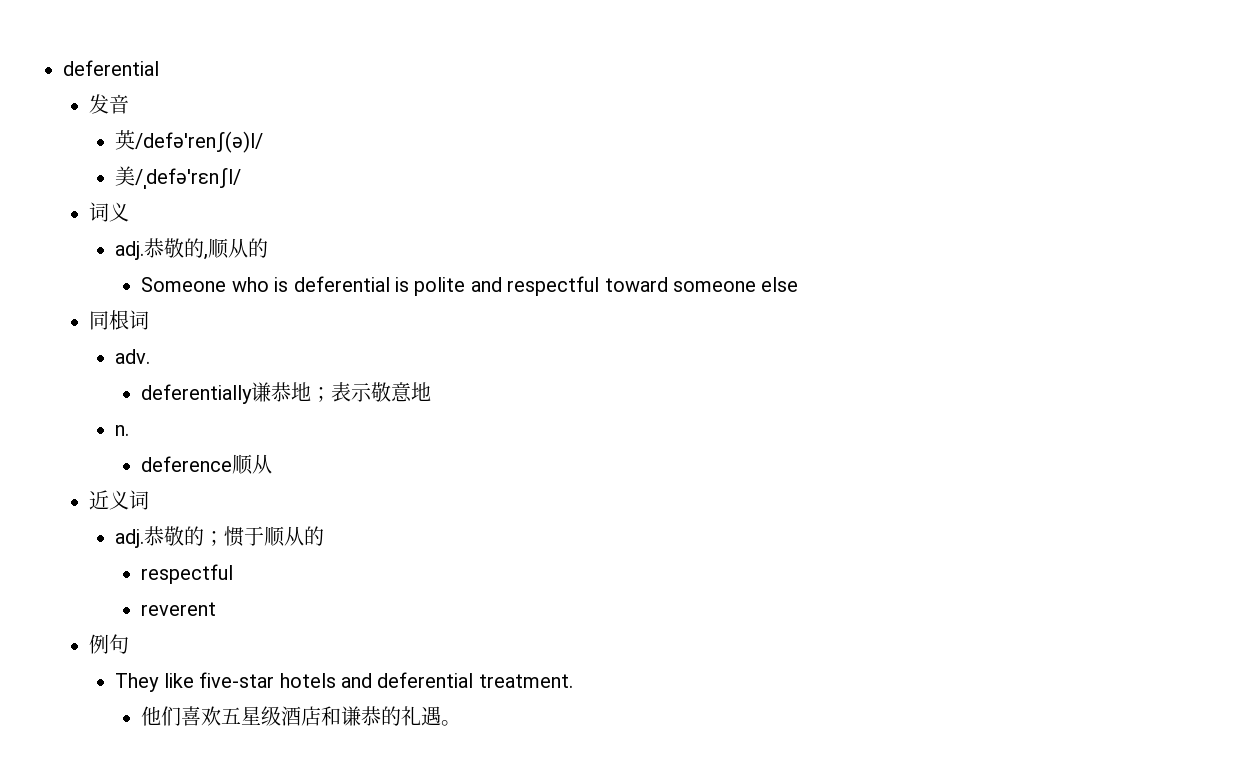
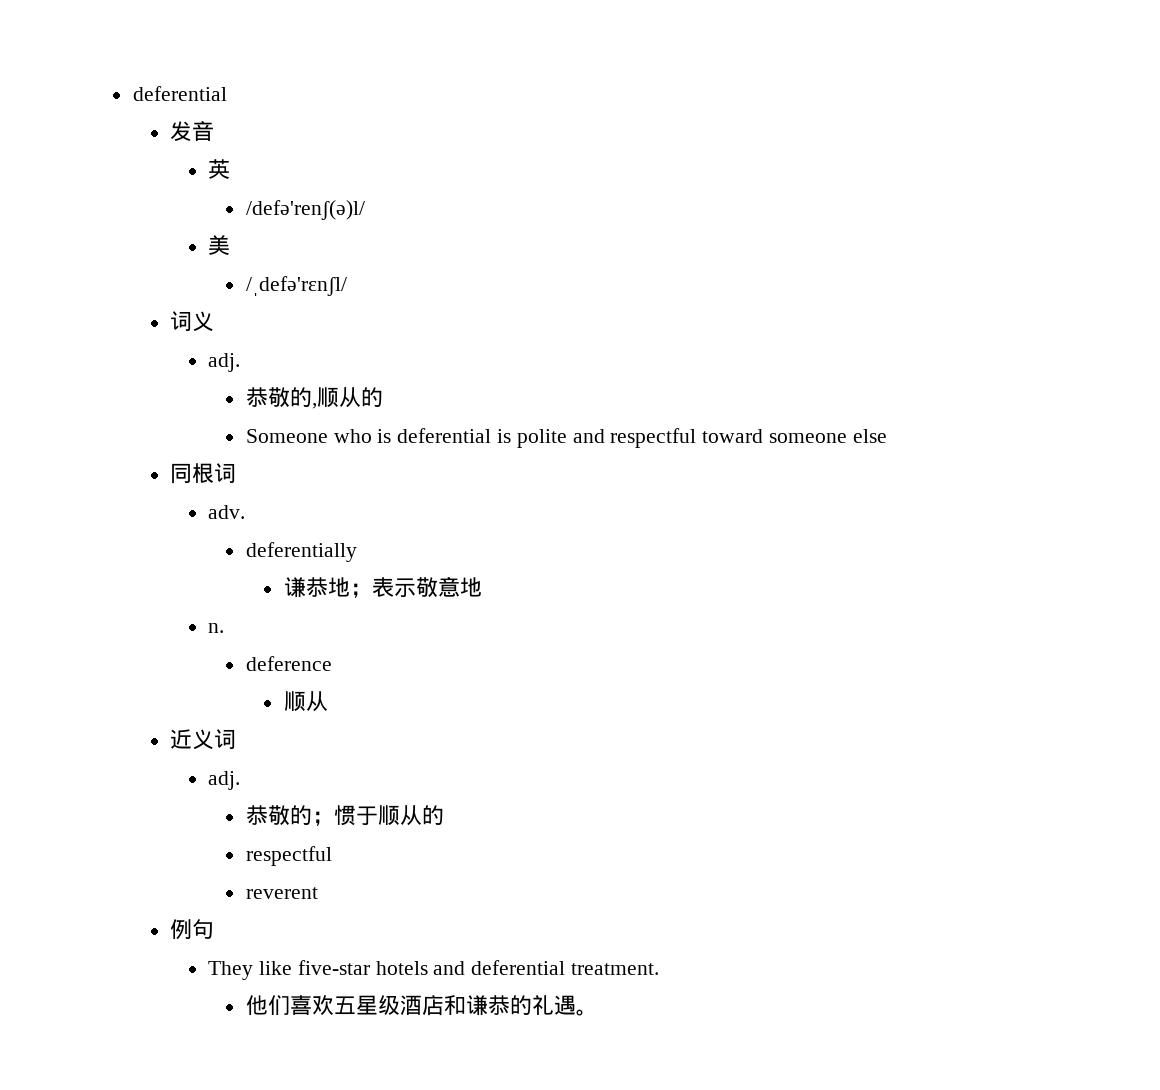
- 英/defə'renʃ(ə)l/
+ 英
+ /defə'renʃ(ə)l/
- 美/ˌdefə'rɛnʃl/
+ 美
+ /ˌdefə'rɛnʃl/
  词义
- adj.恭敬的,顺从的
+ adj.
+ 恭敬的,顺从的
- deferentially谦恭地；表示敬意地
+ deferentially
+ 谦恭地；表示敬意地
- deference顺从
+ deference
+ 顺从
  近义词
- adj.恭敬的；惯于顺从的
+ adj.
+ 恭敬的；惯于顺从的

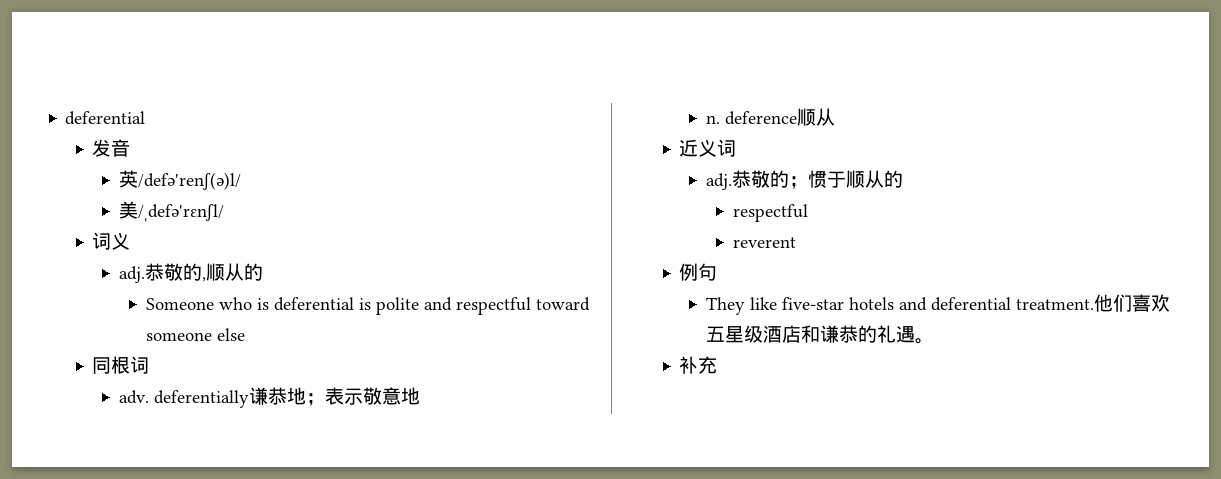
- 英
- /defə'renʃ(ə)l/
+ 英/defə'renʃ(ə)l/
- 美
- /ˌdefə'rɛnʃl/
+ 美/ˌdefə'rɛnʃl/
  词义
- adj.
- 恭敬的,顺从的
+ adj.恭敬的,顺从的
- adv.
- deferentially
- 谦恭地；表示敬意地
+ adv. deferentially谦恭地；表示敬意地
- n.
- deference
- 顺从
+ n. deference顺从
  近义词
- adj.
- 恭敬的；惯于顺从的
+ adj.恭敬的；惯于顺从的
- They like five-star hotels and deferential treatment.
- 他们喜欢五星级酒店和谦恭的礼遇。
+ They like five-star hotels and deferential treatment.他们喜欢五星级酒店和谦恭的礼遇。
+ 补充

